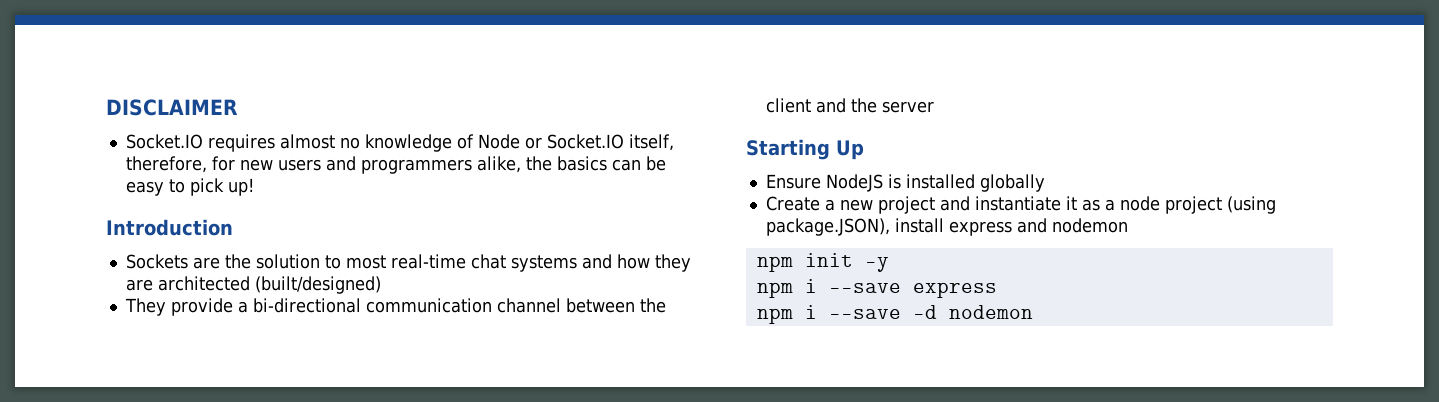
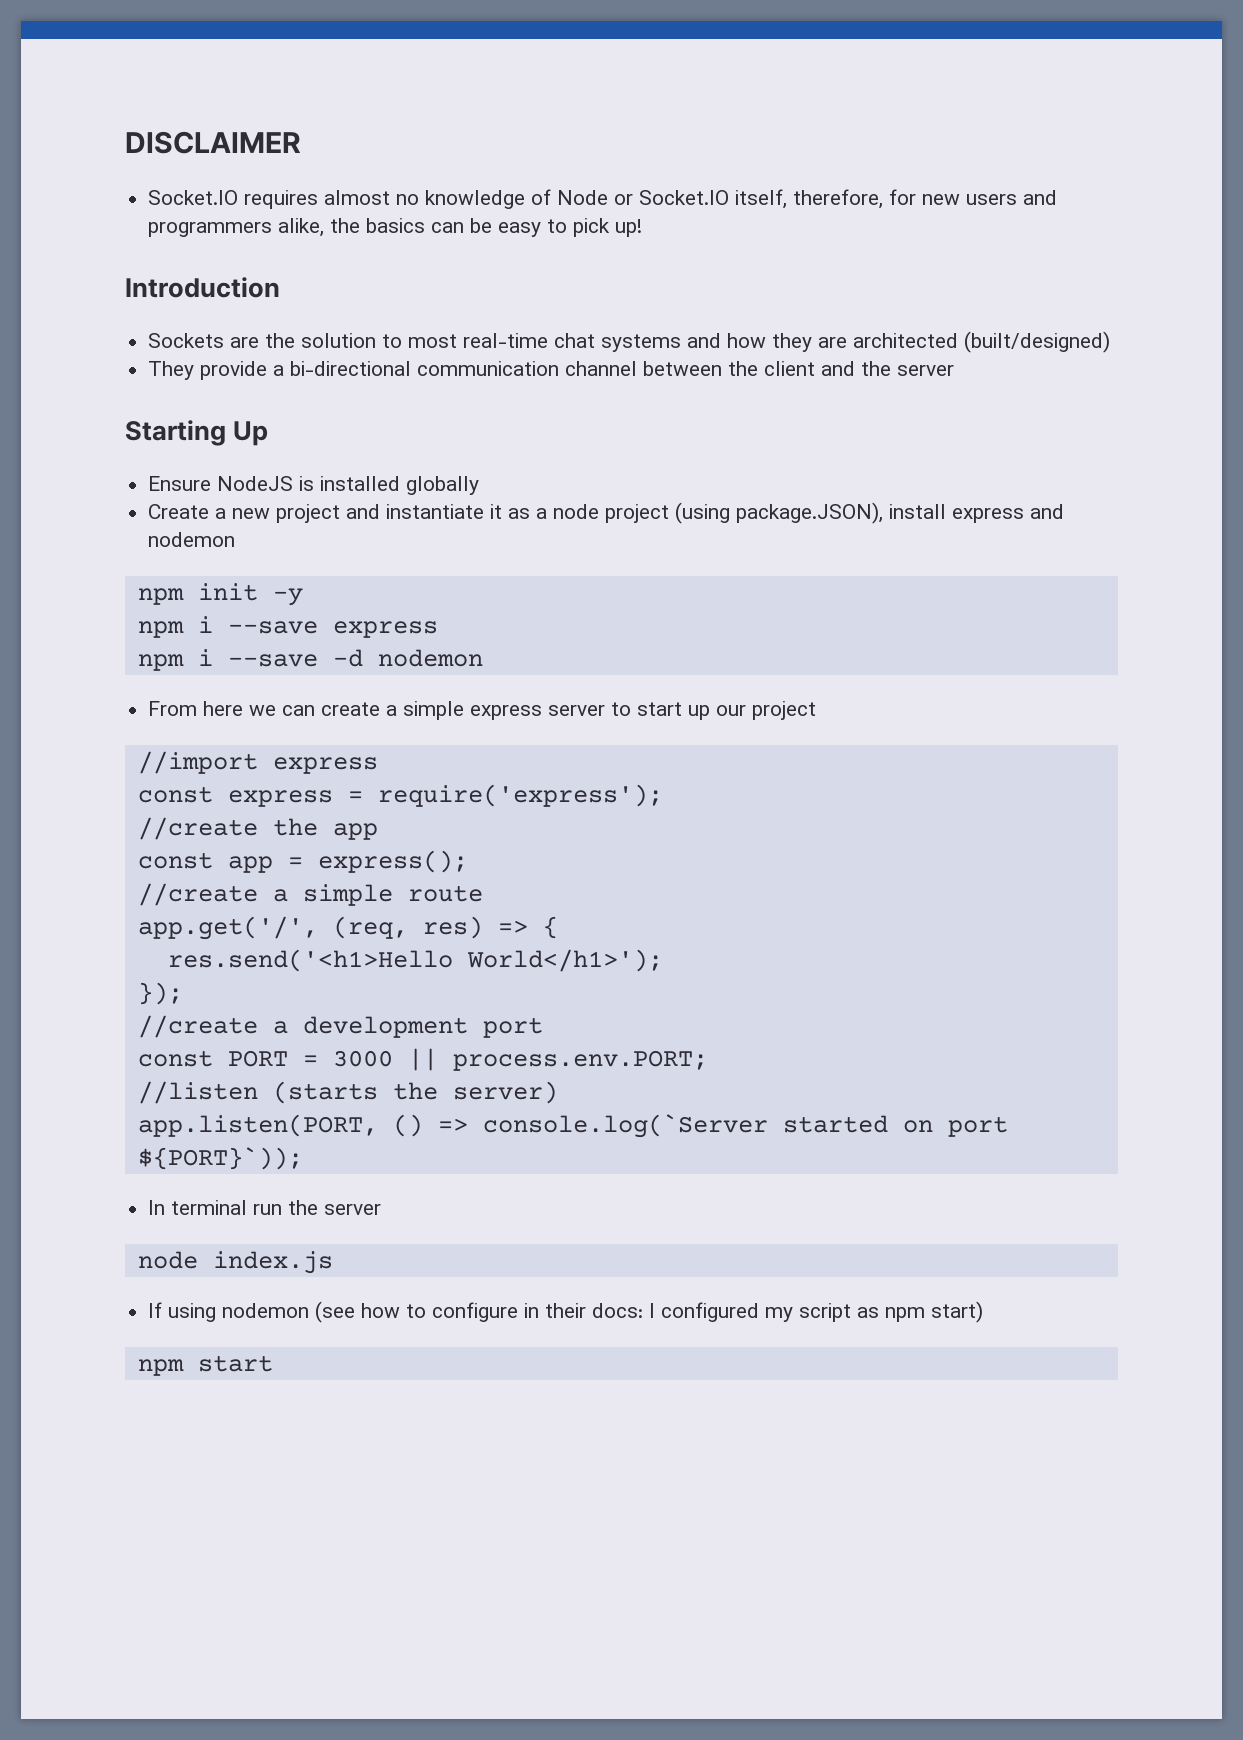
+ From here we can create a simple express server to start up our project
+ //import express
+ const express = require('express');
+ //create the app
+ const app = express();
+ //create a simple route
+ app.get('/', (req, res) => {
+ res.send('<h1>Hello World</h1>');
+ });
+ //create a development port
+ const PORT = 3000 || process.env.PORT;
+ //listen (starts the server)
+ app.listen(PORT, () => console.log(`Server started on port ${PORT}`));
+ In terminal run the server
+ node index.js
+ If using nodemon (see how to configure in their docs: I configured my script as npm start)
+ npm start

